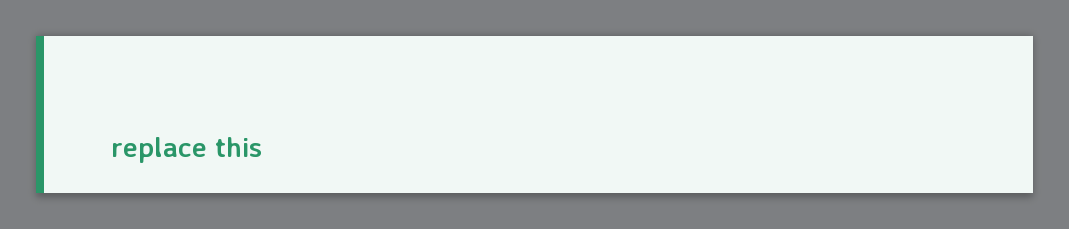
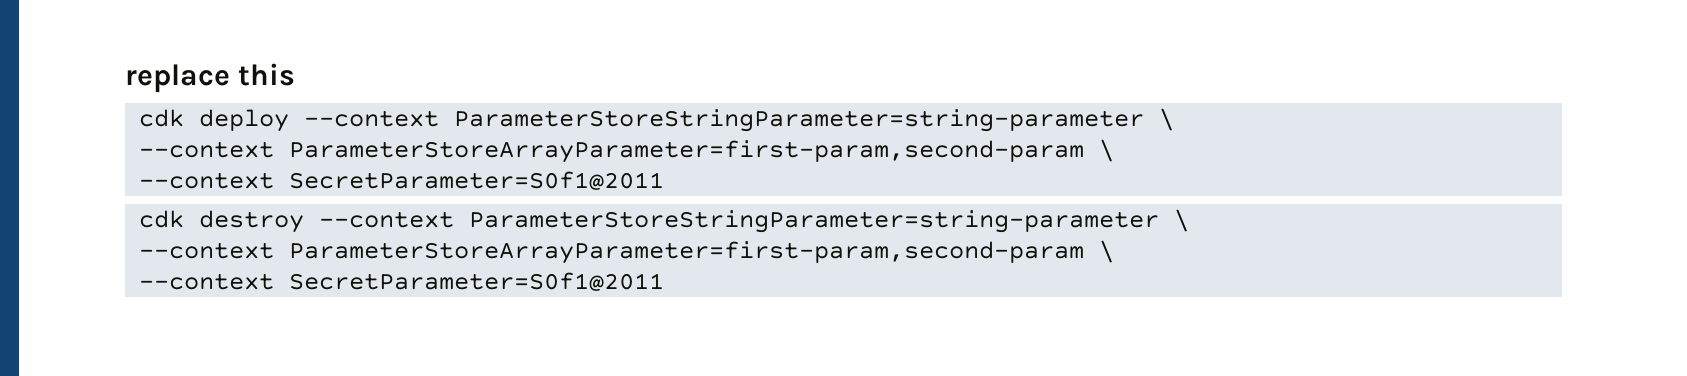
+ cdk deploy --context ParameterStoreStringParameter=string-parameter \
+ --context ParameterStoreArrayParameter=first-param,second-param \
+ --context SecretParameter=S0f1@2011
+ cdk destroy --context ParameterStoreStringParameter=string-parameter \
+ --context ParameterStoreArrayParameter=first-param,second-param \
+ --context SecretParameter=S0f1@2011

